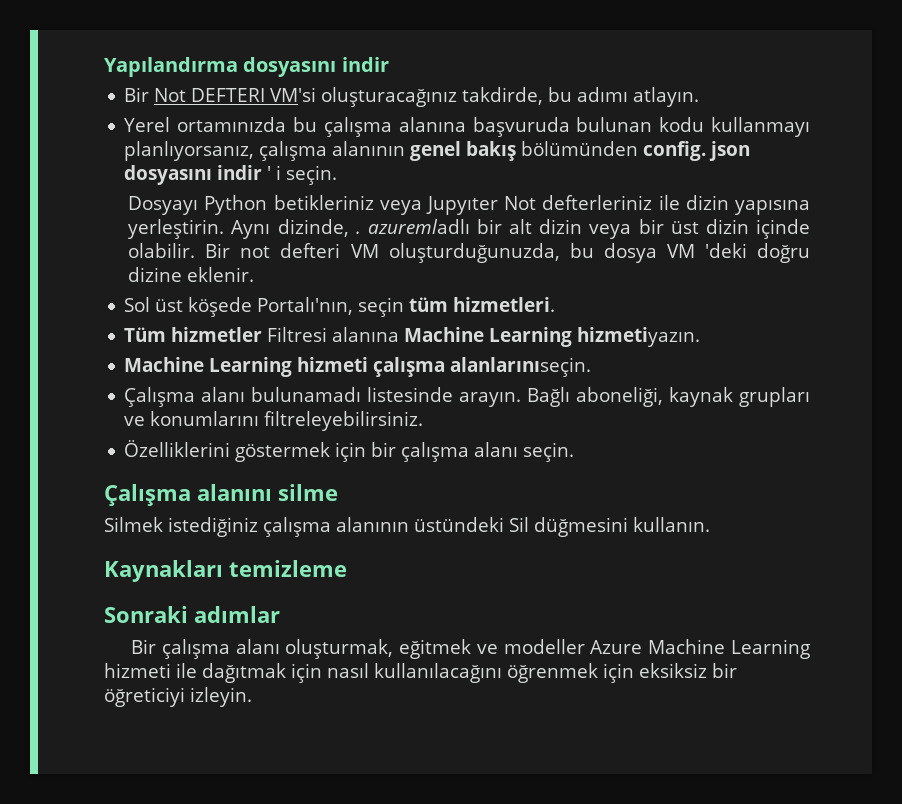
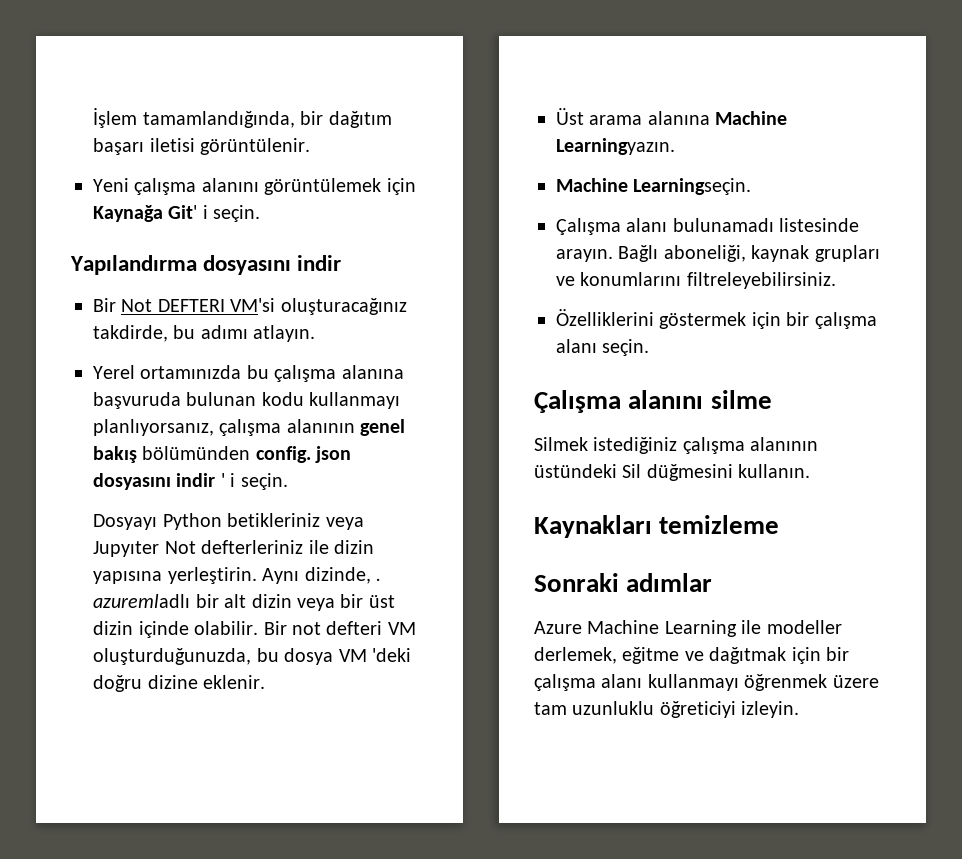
+ İşlem tamamlandığında, bir dağıtım başarı iletisi görüntülenir.
+ Yeni çalışma alanını görüntülemek için Kaynağa Git' i seçin.
- Sol üst köşede Portalı'nın, seçin tüm hizmetleri.
- Tüm hizmetler Filtresi alanına Machine Learning hizmetiyazın.
- Machine Learning hizmeti çalışma alanlarınıseçin.
+ Üst arama alanına Machine Learningyazın.
+ Machine Learningseçin.
- Bir çalışma alanı oluşturmak, eğitmek ve modeller Azure Machine Learning hizmeti ile dağıtmak için nasıl kullanılacağını öğrenmek için eksiksiz bir öğreticiyi izleyin.
+ Azure Machine Learning ile modeller derlemek, eğitme ve dağıtmak için bir çalışma alanı kullanmayı öğrenmek üzere tam uzunluklu öğreticiyi izleyin.

